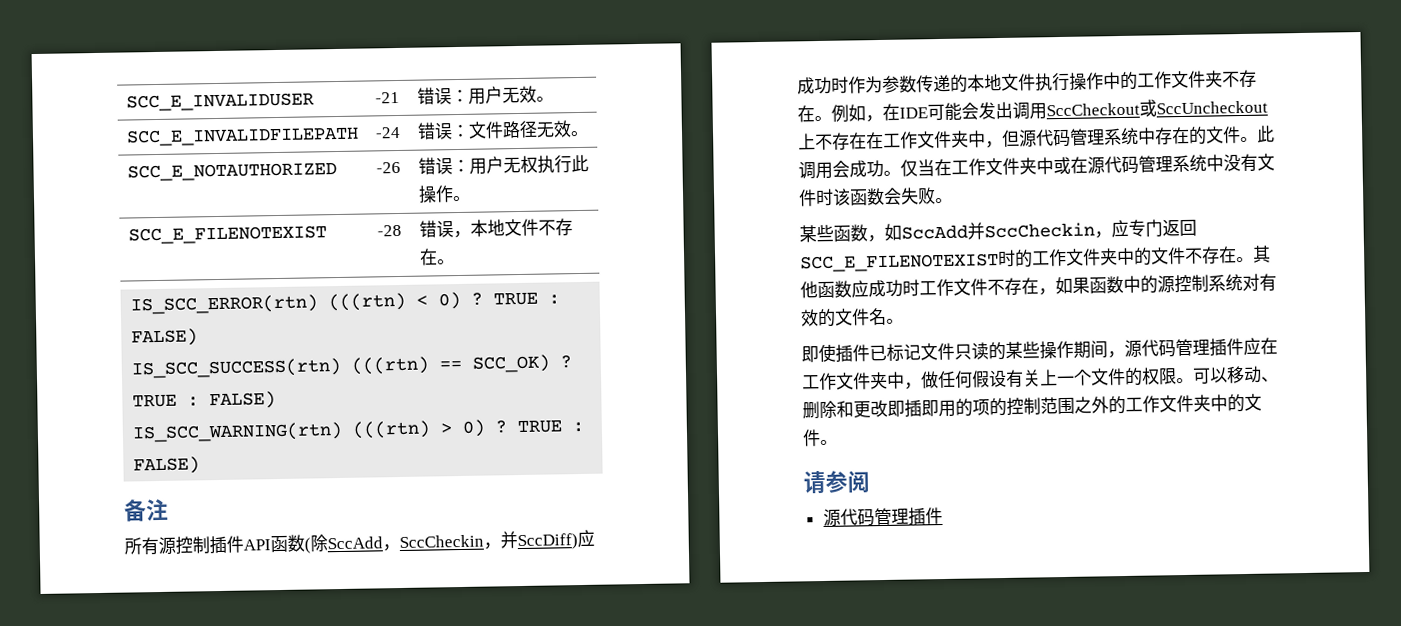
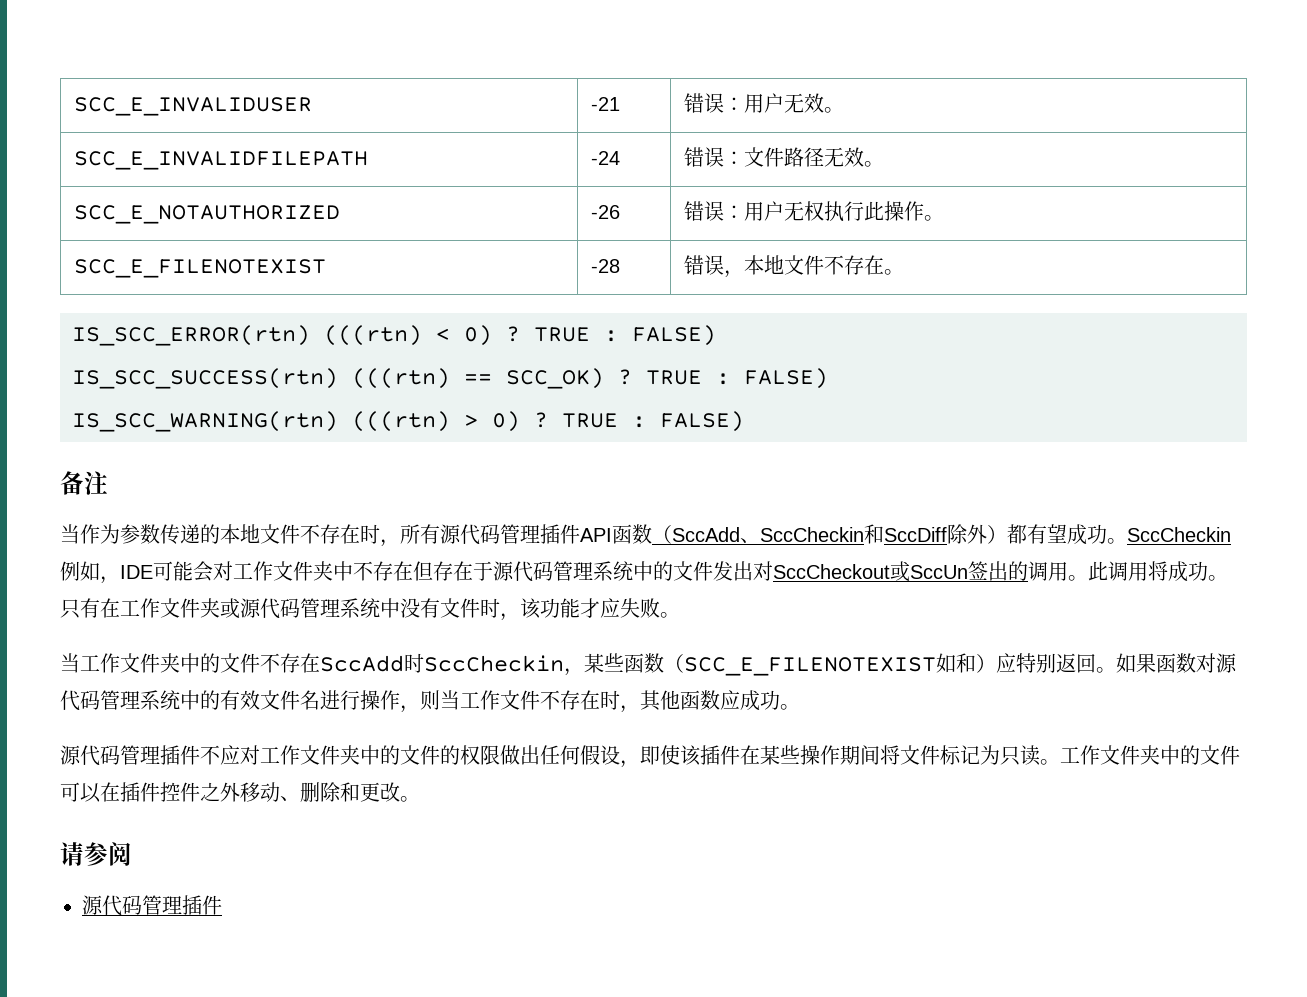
- 所有源控制插件API函数(除SccAdd，SccCheckin，并SccDiff)应成功时作为参数传递的本地文件执行操作中的工作文件夹不存在。例如，在IDE可能会发出调用SccCheckout或SccUncheckout上不存在在工作文件夹中，但源代码管理系统中存在的文件。此调用会成功。仅当在工作文件夹中或在源代码管理系统中没有文件时该函数会失败。
+ 当作为参数传递的本地文件不存在时，所有源代码管理插件API函数（SccAdd、SccCheckin和SccDiff除外）都有望成功。SccCheckin例如，IDE可能会对工作文件夹中不存在但存在于源代码管理系统中的文件发出对SccCheckout或SccUn签出的调用。此调用将成功。只有在工作文件夹或源代码管理系统中没有文件时，该功能才应失败。
- 某些函数，如SccAdd并SccCheckin，应专门返回SCC_E_FILENOTEXIST时的工作文件夹中的文件不存在。其他函数应成功时工作文件不存在，如果函数中的源控制系统对有效的文件名。
- 即使插件已标记文件只读的某些操作期间，源代码管理插件应在工作文件夹中，做任何假设有关上一个文件的权限。可以移动、删除和更改即插即用的项的控制范围之外的工作文件夹中的文件。
+ 当工作文件夹中的文件不存在SccAdd时SccCheckin，某些函数（SCC_E_FILENOTEXIST如和）应特别返回。如果函数对源代码管理系统中的有效文件名进行操作，则当工作文件不存在时，其他函数应成功。
+ 源代码管理插件不应对工作文件夹中的文件的权限做出任何假设，即使该插件在某些操作期间将文件标记为只读。工作文件夹中的文件可以在插件控件之外移动、删除和更改。

